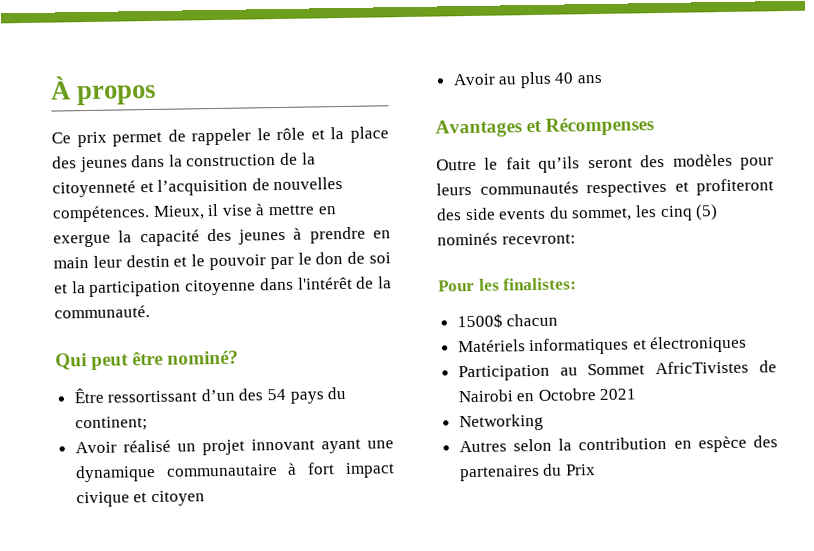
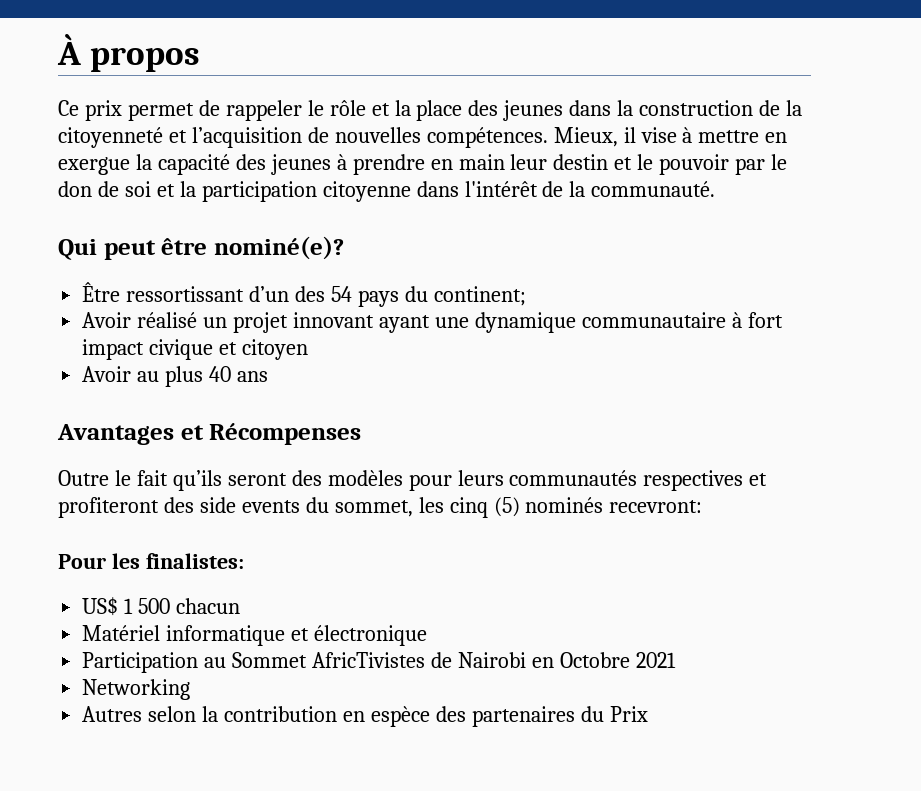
- Qui peut être nominé?
+ Qui peut être nominé(e)?
- 1500$ chacun
- Matériels informatiques et électroniques
+ US$ 1 500 chacun
+ Matériel informatique et électronique

